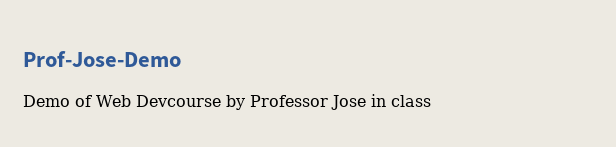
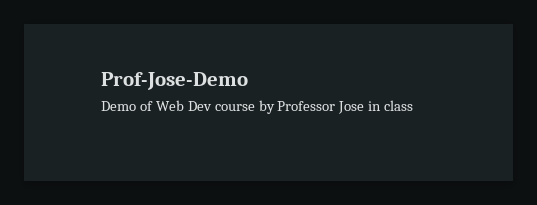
- Demo of Web Devcourse by Professor Jose in class
+ Demo of Web Dev course by Professor Jose in class

